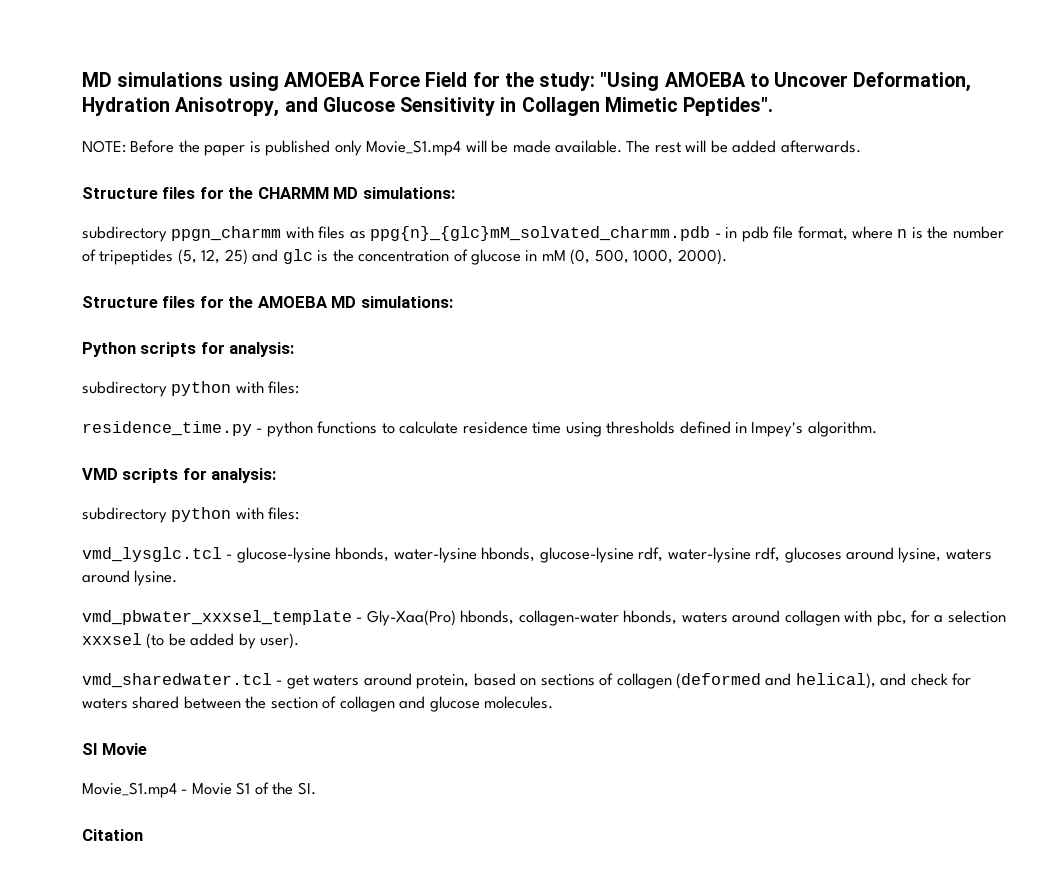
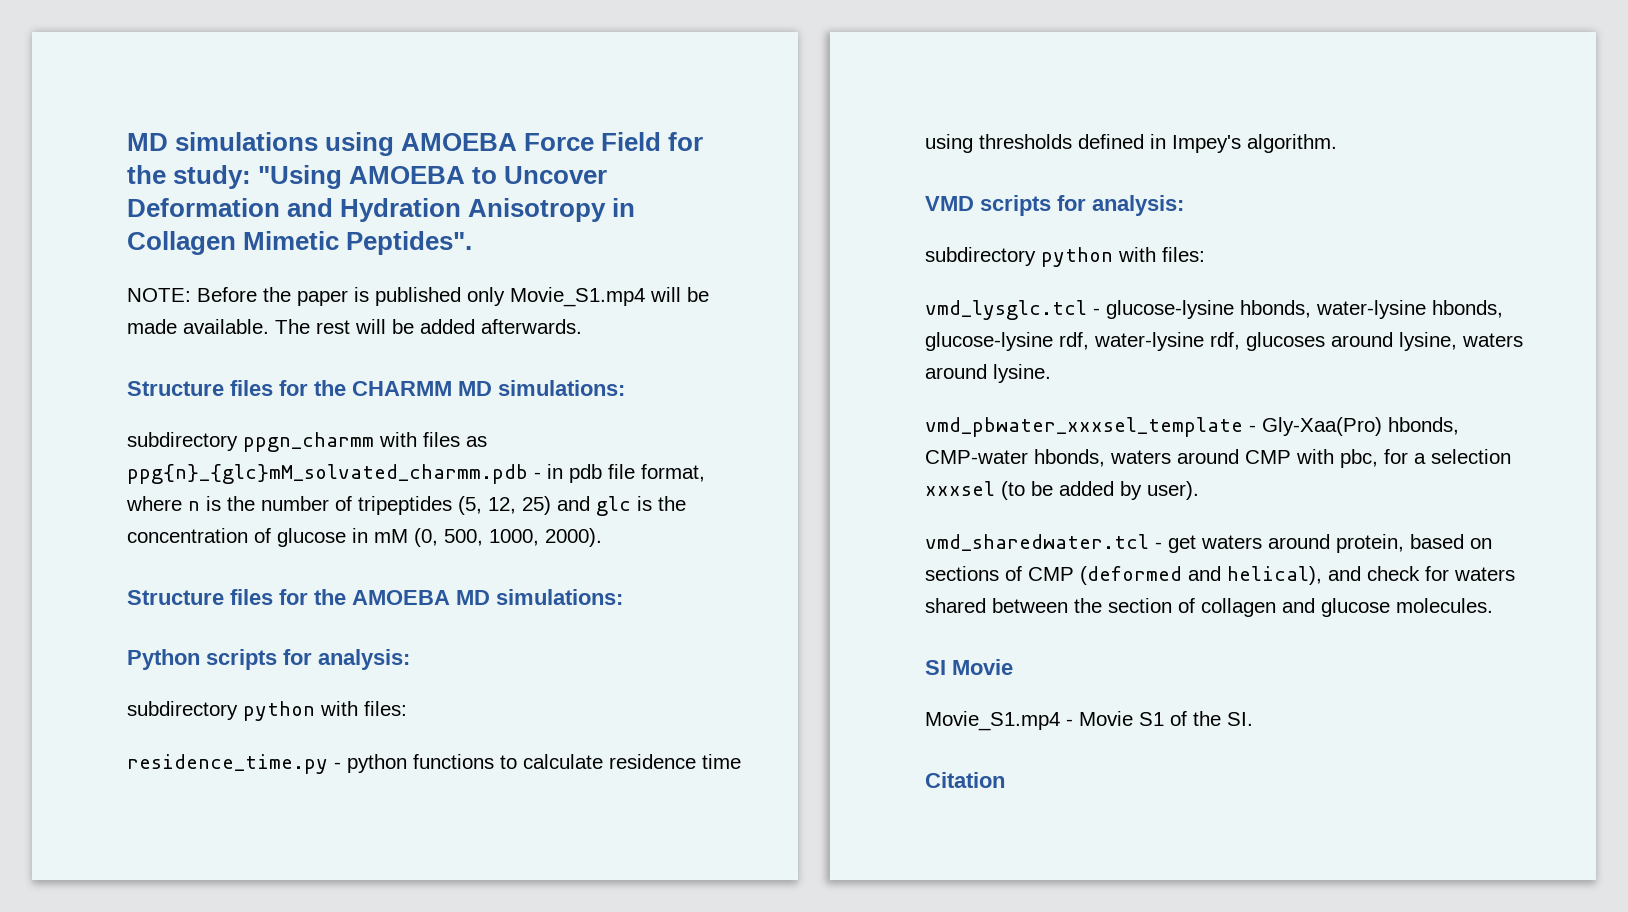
- MD simulations using AMOEBA Force Field for the study: "Using AMOEBA to Uncover Deformation, Hydration Anisotropy, and Glucose Sensitivity in Collagen Mimetic Peptides".
+ MD simulations using AMOEBA Force Field for the study: "Using AMOEBA to Uncover Deformation and Hydration Anisotropy in Collagen Mimetic Peptides".
- vmd_pbwater_xxxsel_template - Gly-Xaa(Pro) hbonds, collagen-water hbonds, waters around collagen with pbc, for a selection xxxsel (to be added by user).
+ vmd_pbwater_xxxsel_template - Gly-Xaa(Pro) hbonds, CMP-water hbonds, waters around CMP with pbc, for a selection xxxsel (to be added by user).
- vmd_sharedwater.tcl - get waters around protein, based on sections of collagen (deformed and helical), and check for waters shared between the section of collagen and glucose molecules.
+ vmd_sharedwater.tcl - get waters around protein, based on sections of CMP (deformed and helical), and check for waters shared between the section of collagen and glucose molecules.

